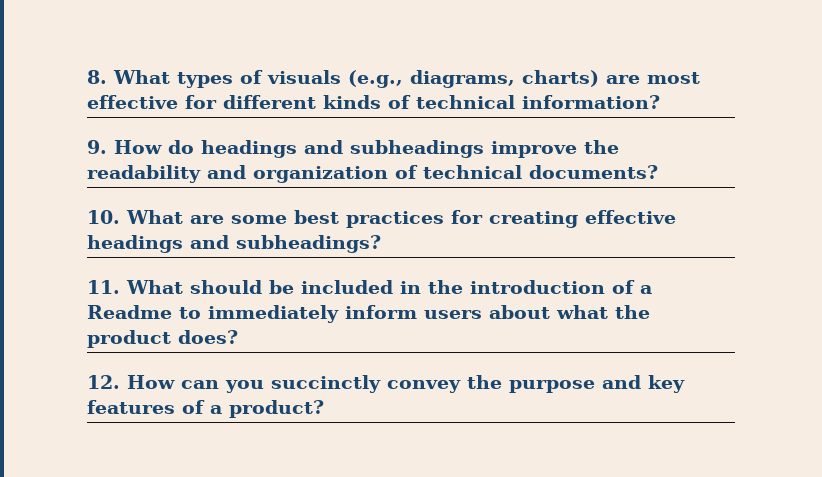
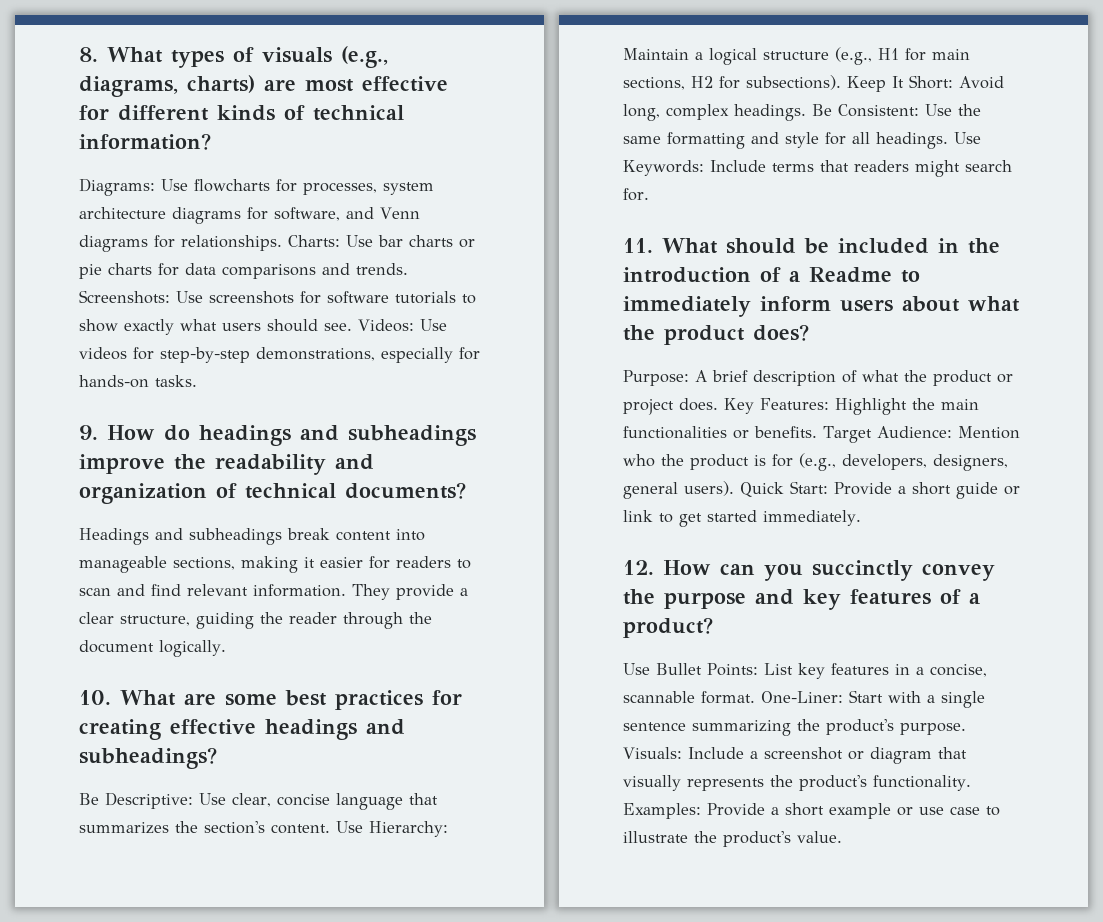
+ Diagrams: Use flowcharts for processes, system architecture diagrams for software, and Venn diagrams for relationships. Charts: Use bar charts or pie charts for data comparisons and trends. Screenshots: Use screenshots for software tutorials to show exactly what users should see. Videos: Use videos for step-by-step demonstrations, especially for hands-on tasks.
+ Headings and subheadings break content into manageable sections, making it easier for readers to scan and find relevant information. They provide a clear structure, guiding the reader through the document logically.
+ Be Descriptive: Use clear, concise language that summarizes the section's content. Use Hierarchy: Maintain a logical structure (e.g., H1 for main sections, H2 for subsections). Keep It Short: Avoid long, complex headings. Be Consistent: Use the same formatting and style for all headings. Use Keywords: Include terms that readers might search for.
+ Purpose: A brief description of what the product or project does. Key Features: Highlight the main functionalities or benefits. Target Audience: Mention who the product is for (e.g., developers, designers, general users). Quick Start: Provide a short guide or link to get started immediately.
+ Use Bullet Points: List key features in a concise, scannable format. One-Liner: Start with a single sentence summarizing the product's purpose. Visuals: Include a screenshot or diagram that visually represents the product's functionality. Examples: Provide a short example or use case to illustrate the product's value.

